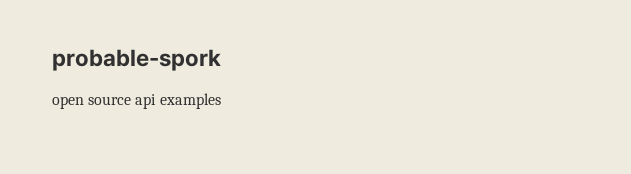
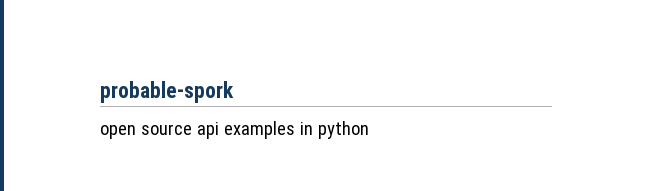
- open source api examples
+ open source api examples in python

